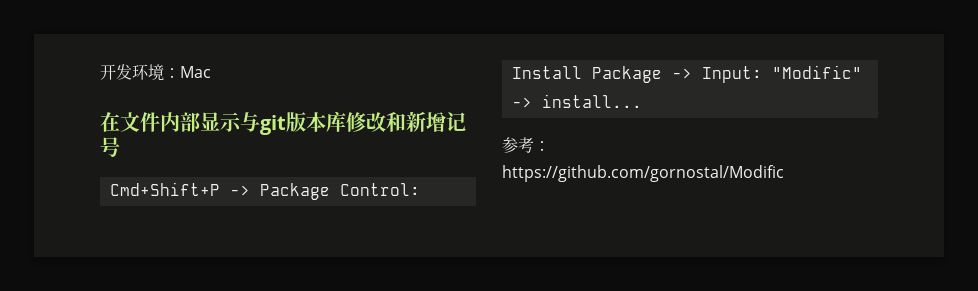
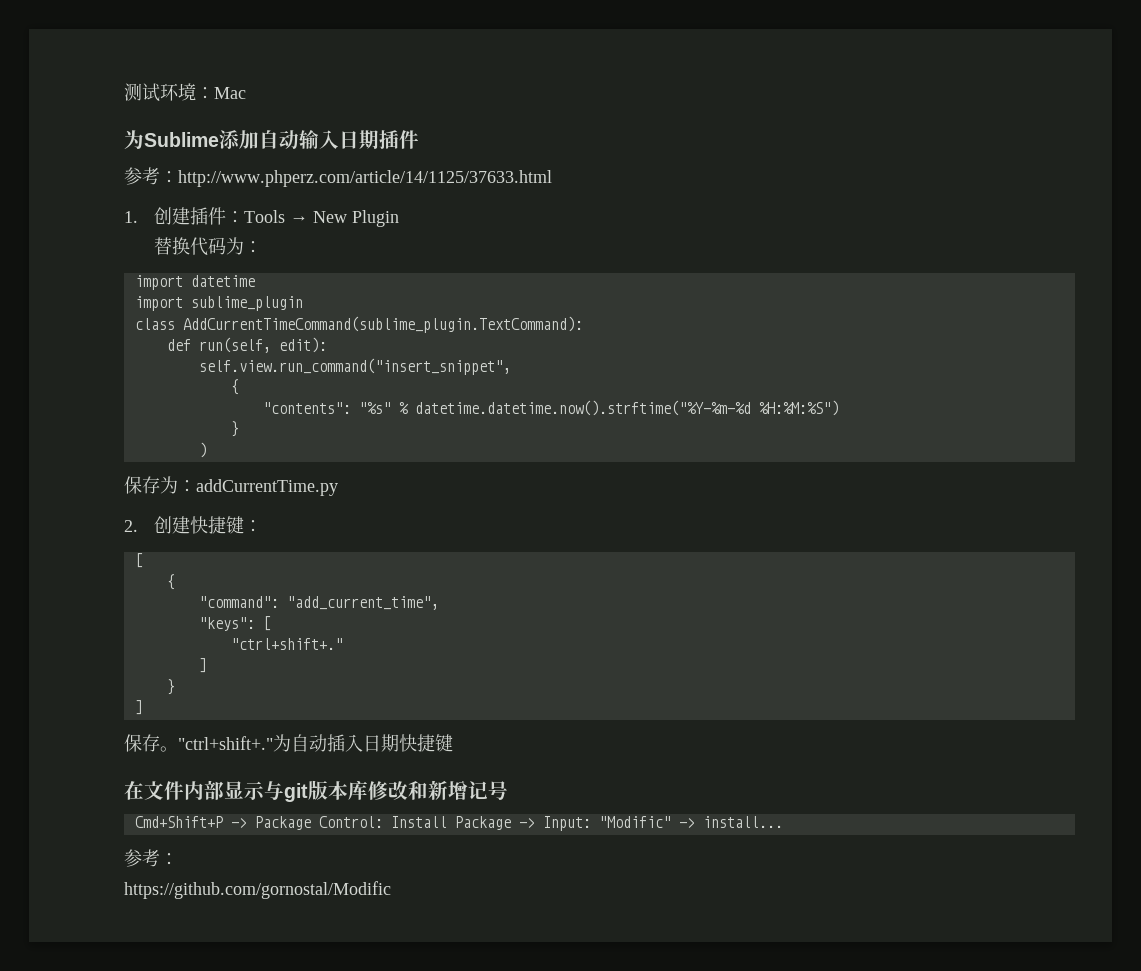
- 开发环境：Mac
+ 测试环境：Mac
+ 为Sublime添加自动输入日期插件
+ 参考：http://www.phperz.com/article/14/1125/37633.html
+ 1.创建插件：Tools → New Plugin
+ 替换代码为：
+ import datetime
+ import sublime_plugin
+ class AddCurrentTimeCommand(sublime_plugin.TextCommand):
+ def run(self, edit):
+ self.view.run_command("insert_snippet",
+ {
+ "contents": "%s" % datetime.datetime.now().strftime("%Y-%m-%d %H:%M:%S")
+ }
+ )
+ 保存为：addCurrentTime.py
+ 2.创建快捷键：
+ [
+ {
+ "command": "add_current_time",
+ "keys": [
+ "ctrl+shift+."
+ ]
+ }
+ ]
+ 保存。"ctrl+shift+."为自动插入日期快捷键

